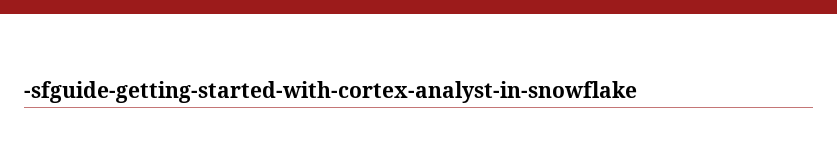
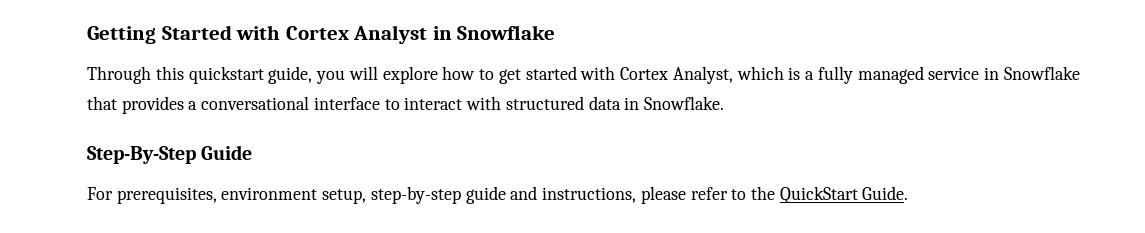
- -sfguide-getting-started-with-cortex-analyst-in-snowflake
+ Getting Started with Cortex Analyst in Snowflake
+ Through this quickstart guide, you will explore how to get started with Cortex Analyst, which is a fully managed service in Snowflake that provides a conversational interface to interact with structured data in Snowflake.
+ Step-By-Step Guide
+ For prerequisites, environment setup, step-by-step guide and instructions, please refer to the QuickStart Guide.

